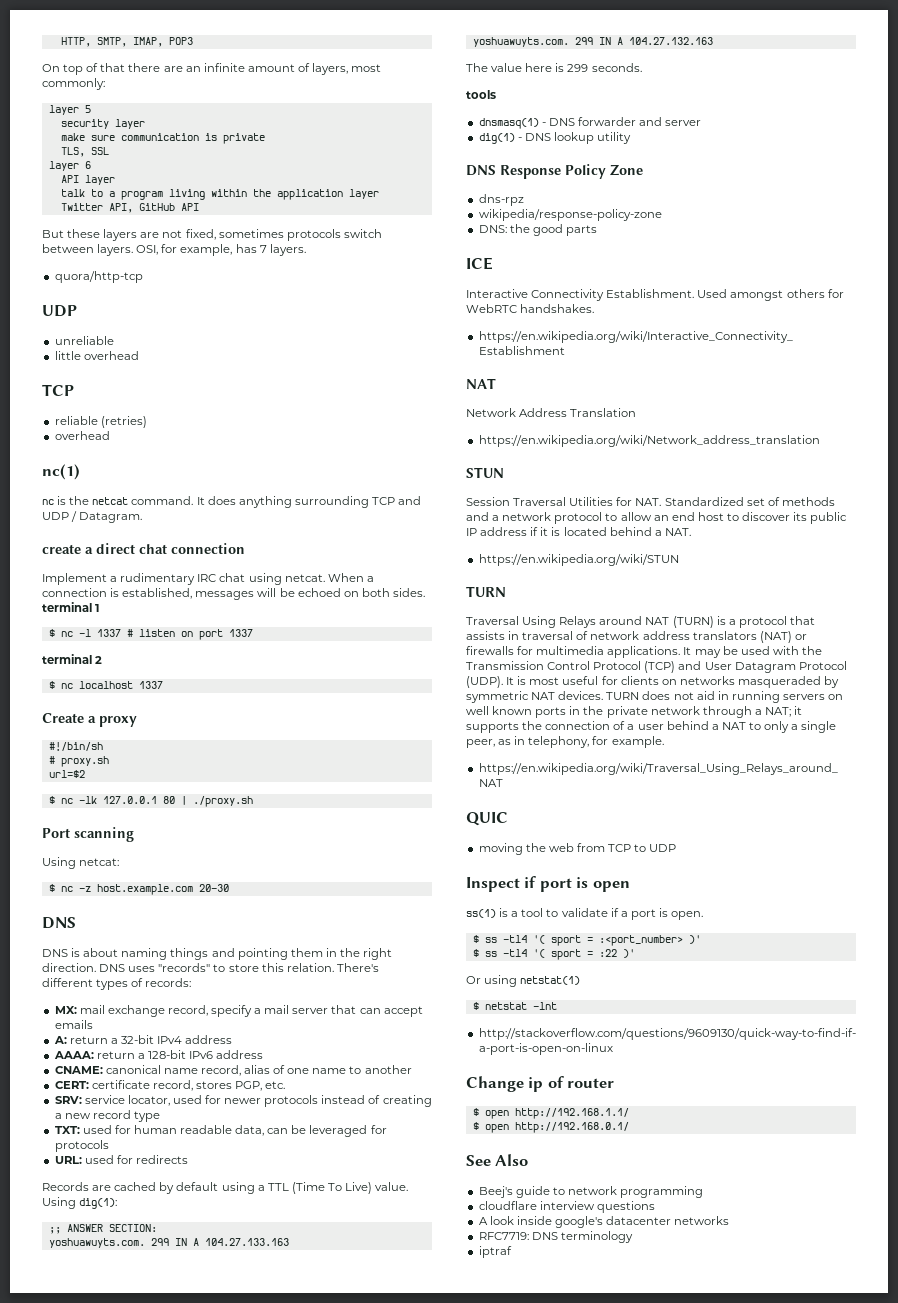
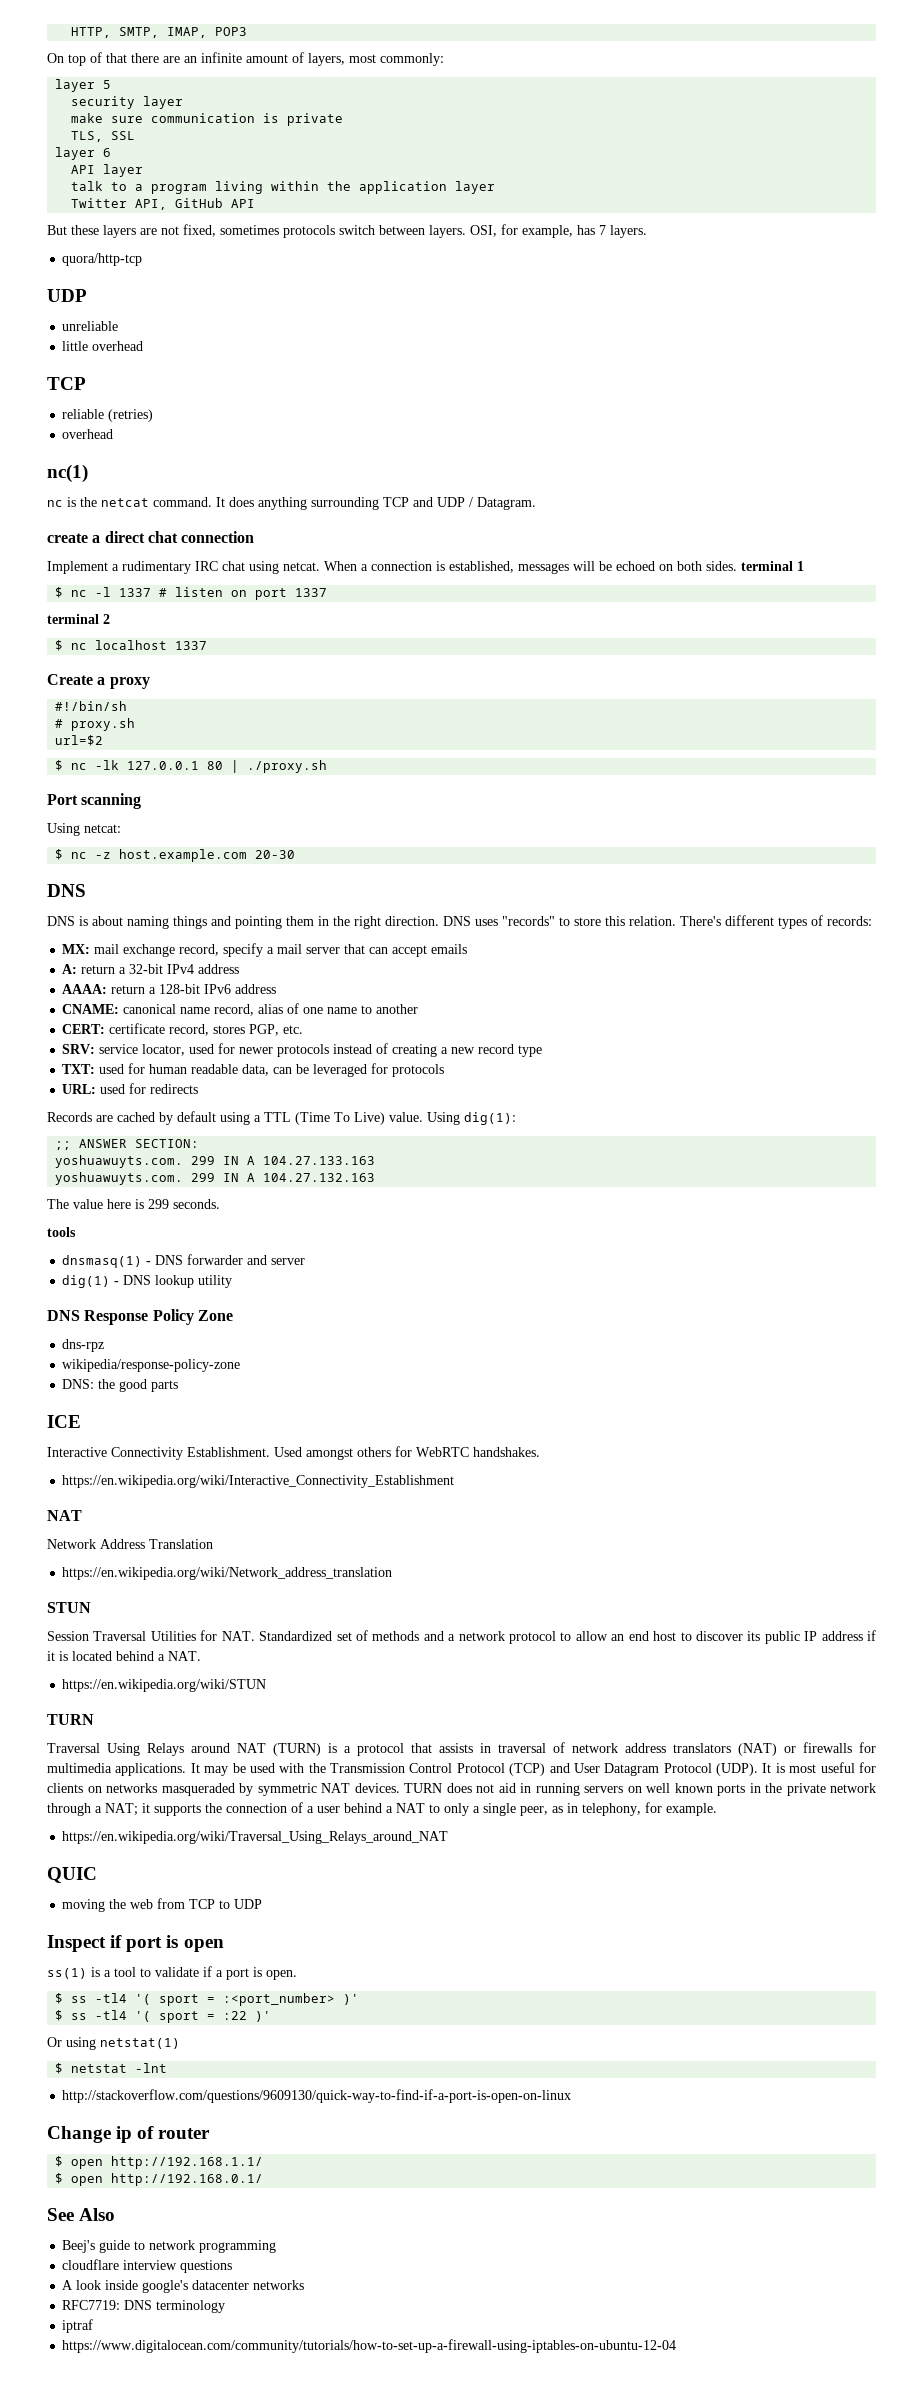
+ https://www.digitalocean.com/community/tutorials/how-to-set-up-a-firewall-using-iptables-on-ubuntu-12-04

